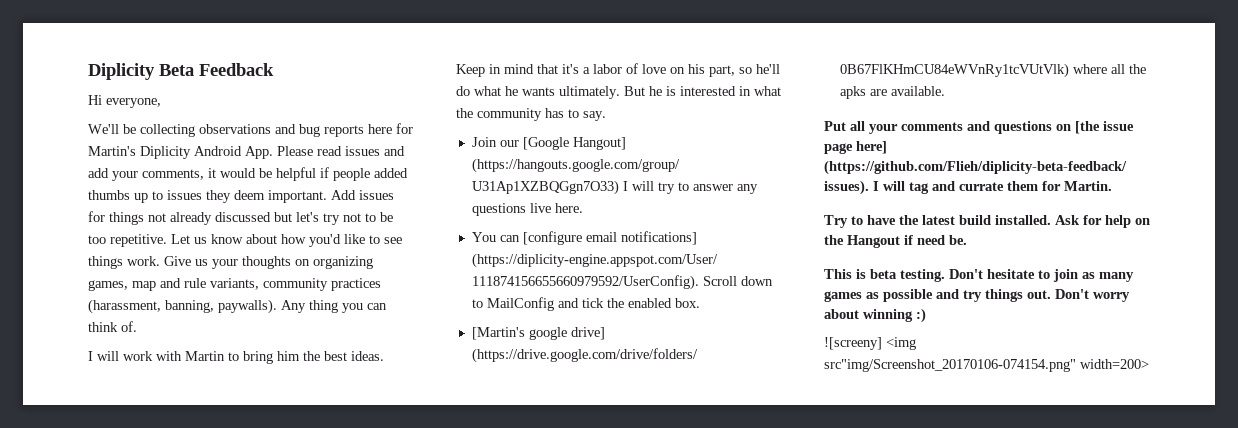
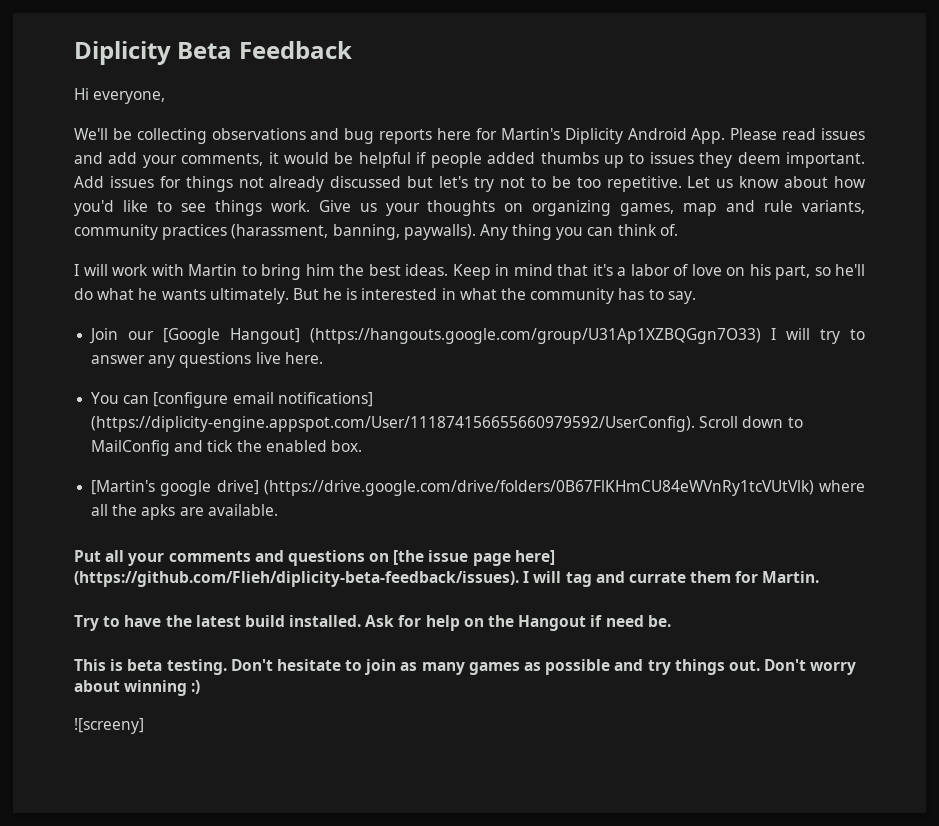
- ![screeny] <img src"img/Screenshot_20170106-074154.png" width=200>
+ ![screeny]

